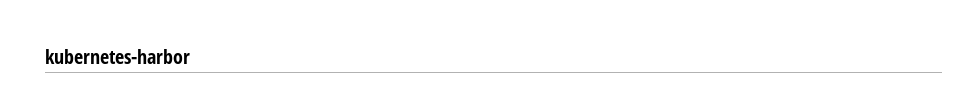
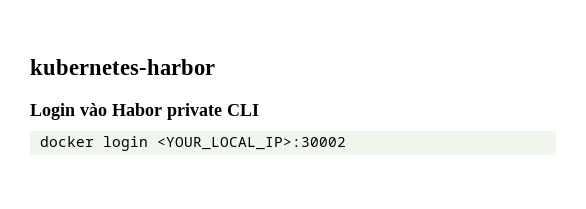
+ Login vào Habor private CLI
+ docker login <YOUR_LOCAL_IP>:30002

